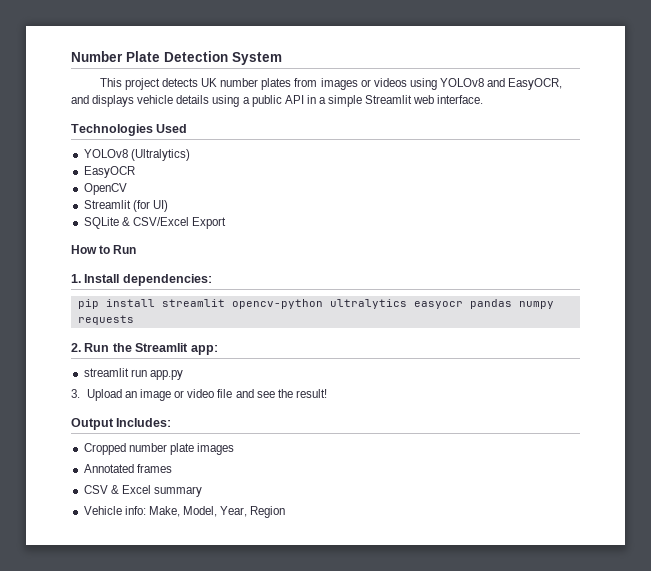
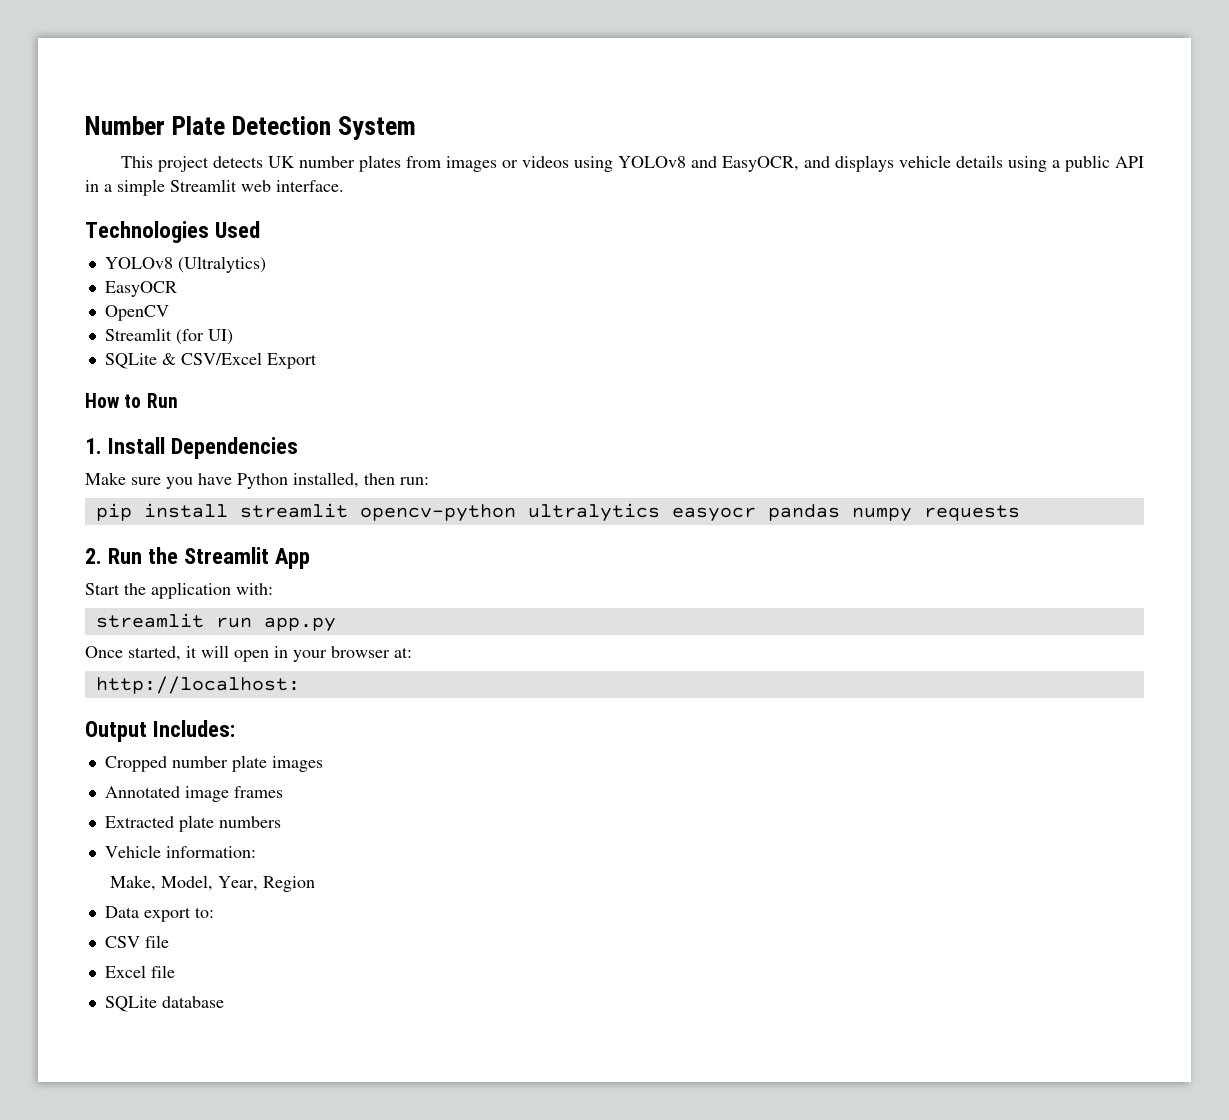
- 1. Install dependencies:
+ 1. Install Dependencies
+ Make sure you have Python installed, then run:
- 2. Run the Streamlit app:
+ 2. Run the Streamlit App
+ Start the application with:
  streamlit run app.py
- 3. Upload an image or video file and see the result!
+ Once started, it will open in your browser at:
+ http://localhost:
- Annotated frames
+ Annotated image frames
- CSV & Excel summary
+ Extracted plate numbers
- Vehicle info: Make, Model, Year, Region
+ Vehicle information:
+ Make, Model, Year, Region
+ Data export to:
+ CSV file
+ Excel file
+ SQLite database

